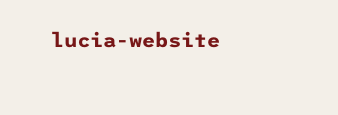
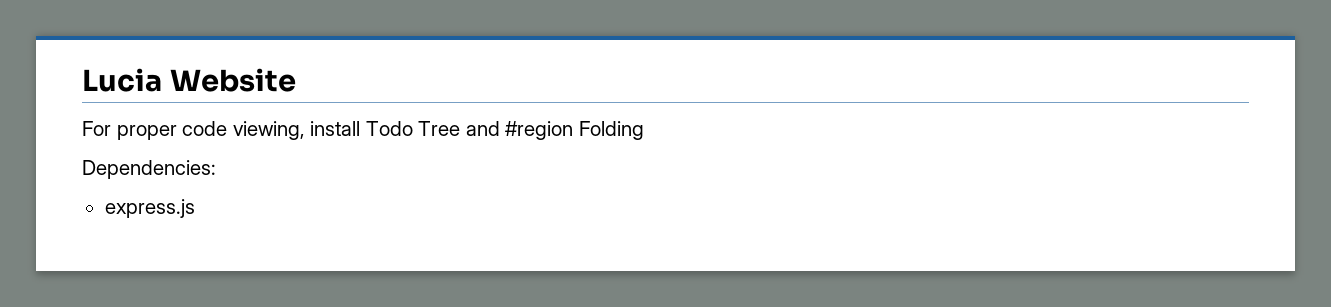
- lucia-website
+ Lucia Website
+ For proper code viewing, install Todo Tree and #region Folding
+ Dependencies:
+ express.js

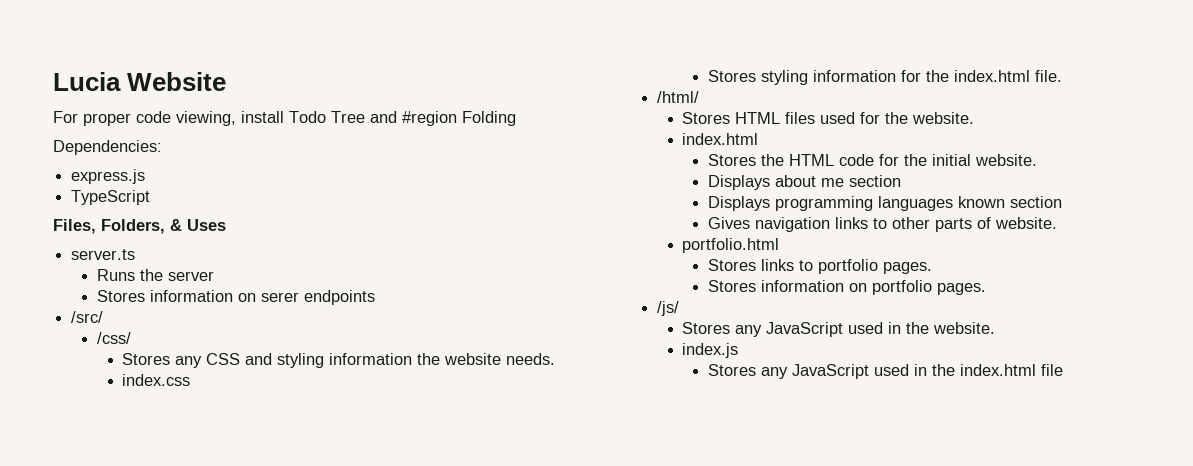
+ TypeScript
+ Files, Folders, & Uses
+ server.ts
+ Runs the server
+ Stores information on serer endpoints
+ /src/
+ /css/
+ Stores any CSS and styling information the website needs.
+ index.css
+ Stores styling information for the index.html file.
+ /html/
+ Stores HTML files used for the website.
+ index.html
+ Stores the HTML code for the initial website.
+ Displays about me section
+ Displays programming languages known section
+ Gives navigation links to other parts of website.
+ portfolio.html
+ Stores links to portfolio pages.
+ Stores information on portfolio pages.
+ /js/
+ Stores any JavaScript used in the website.
+ index.js
+ Stores any JavaScript used in the index.html file

